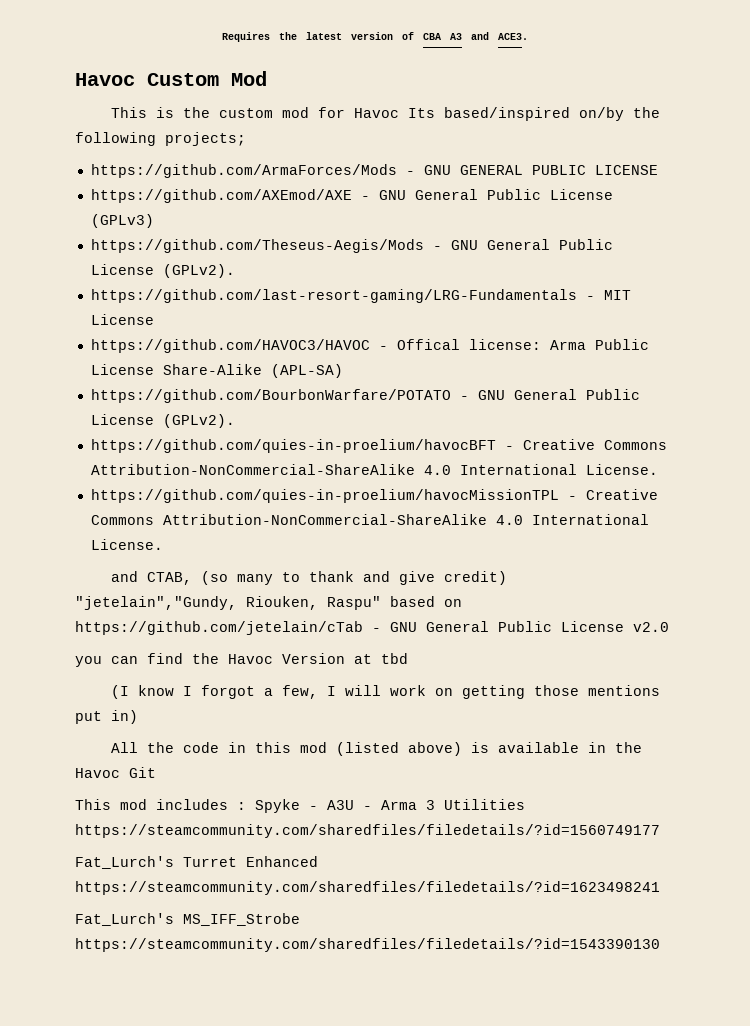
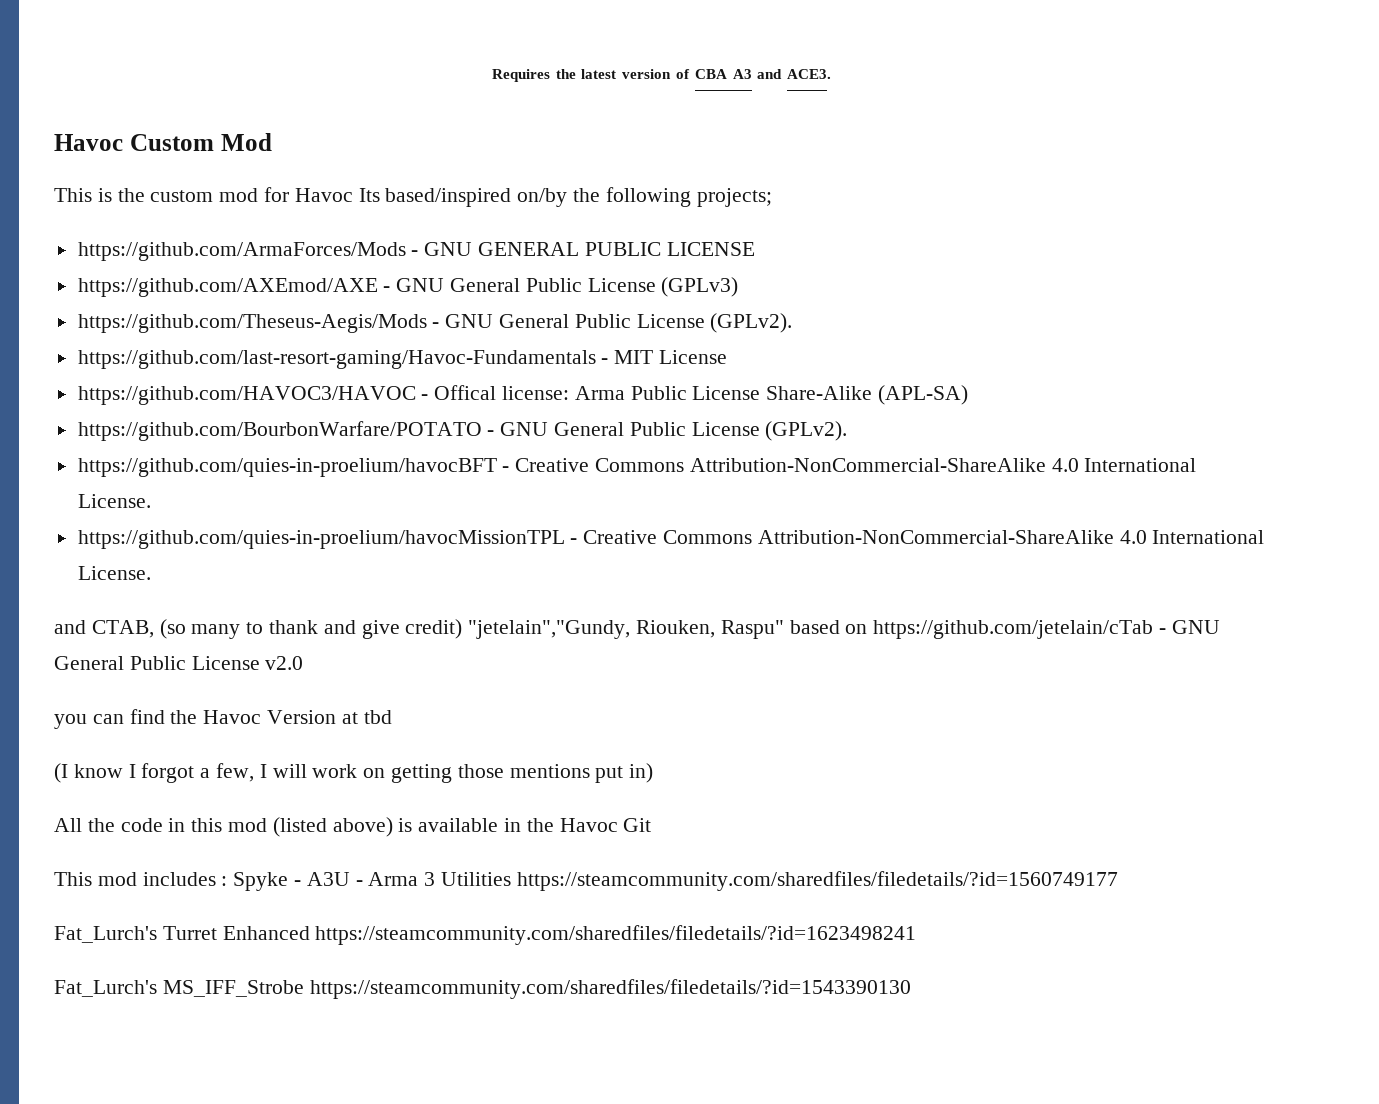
- https://github.com/last-resort-gaming/LRG-Fundamentals - MIT License
+ https://github.com/last-resort-gaming/Havoc-Fundamentals - MIT License

